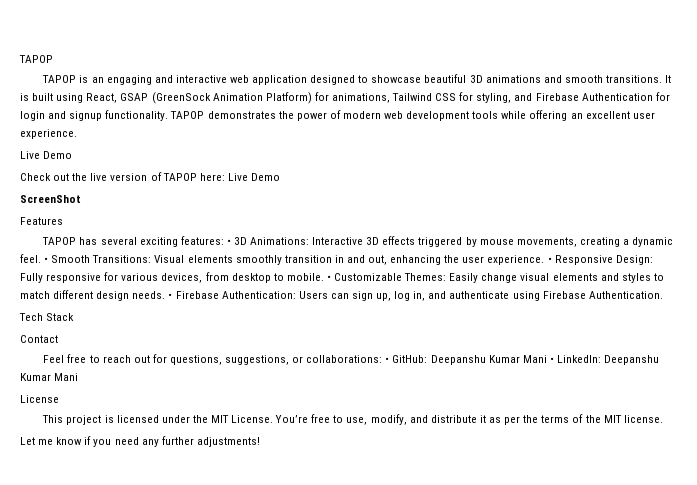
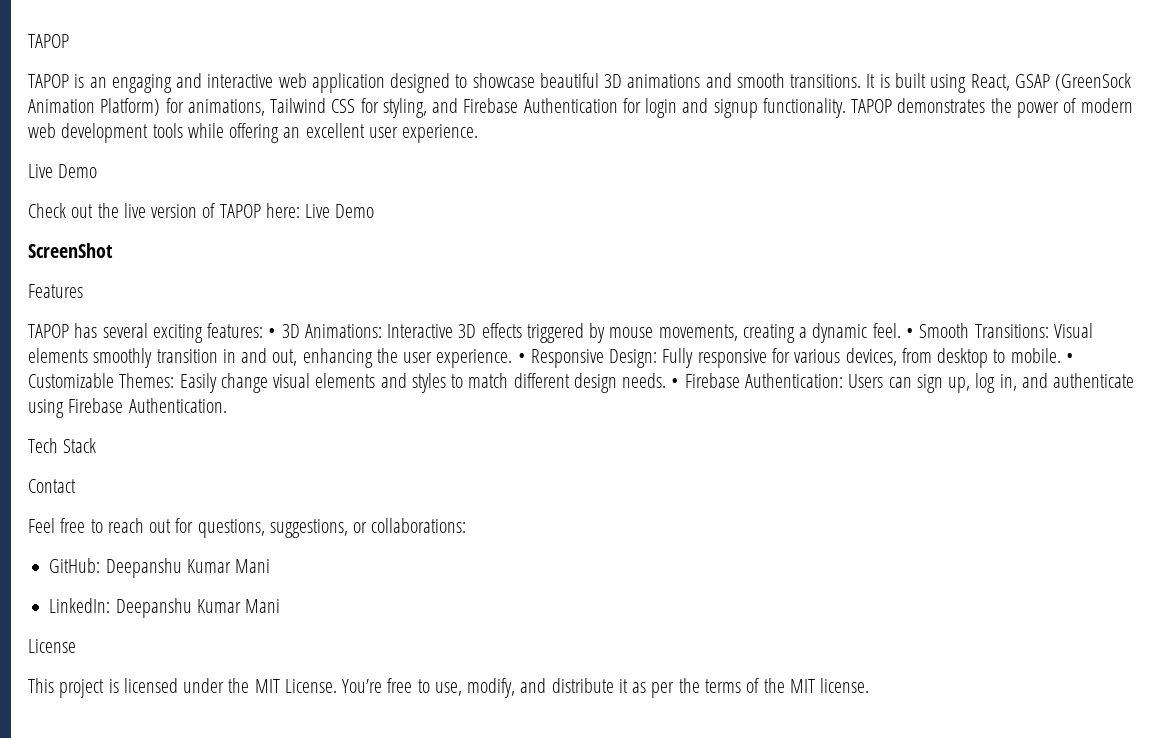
- Feel free to reach out for questions, suggestions, or collaborations: • GitHub: Deepanshu Kumar Mani • LinkedIn: Deepanshu Kumar Mani
+ Feel free to reach out for questions, suggestions, or collaborations:
+ GitHub: Deepanshu Kumar Mani
+ LinkedIn: Deepanshu Kumar Mani
- Let me know if you need any further adjustments!

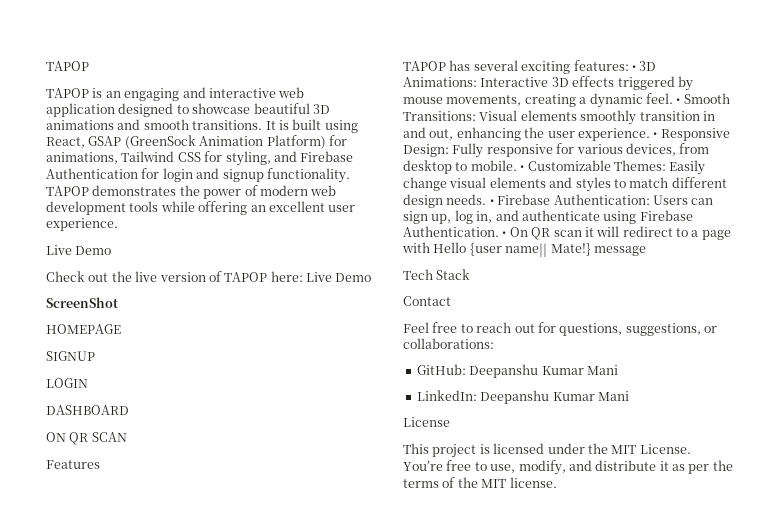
+ HOMEPAGE
+ SIGNUP
+ LOGIN
+ DASHBOARD
+ ON QR SCAN
+ • On QR scan it will redirect to a page with Hello {user name|| Mate!} message

